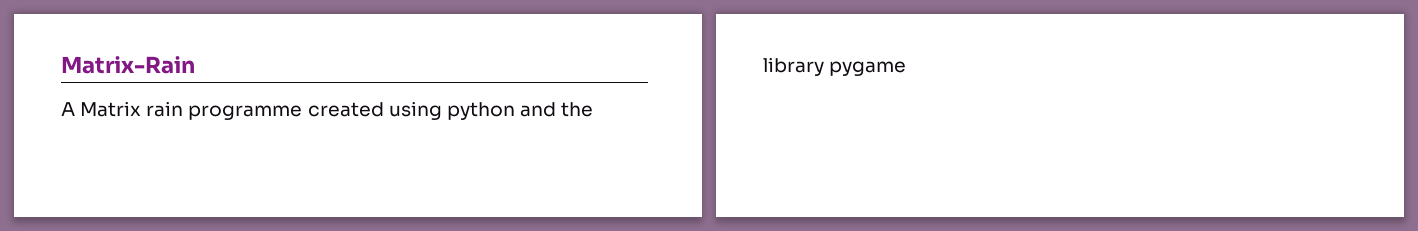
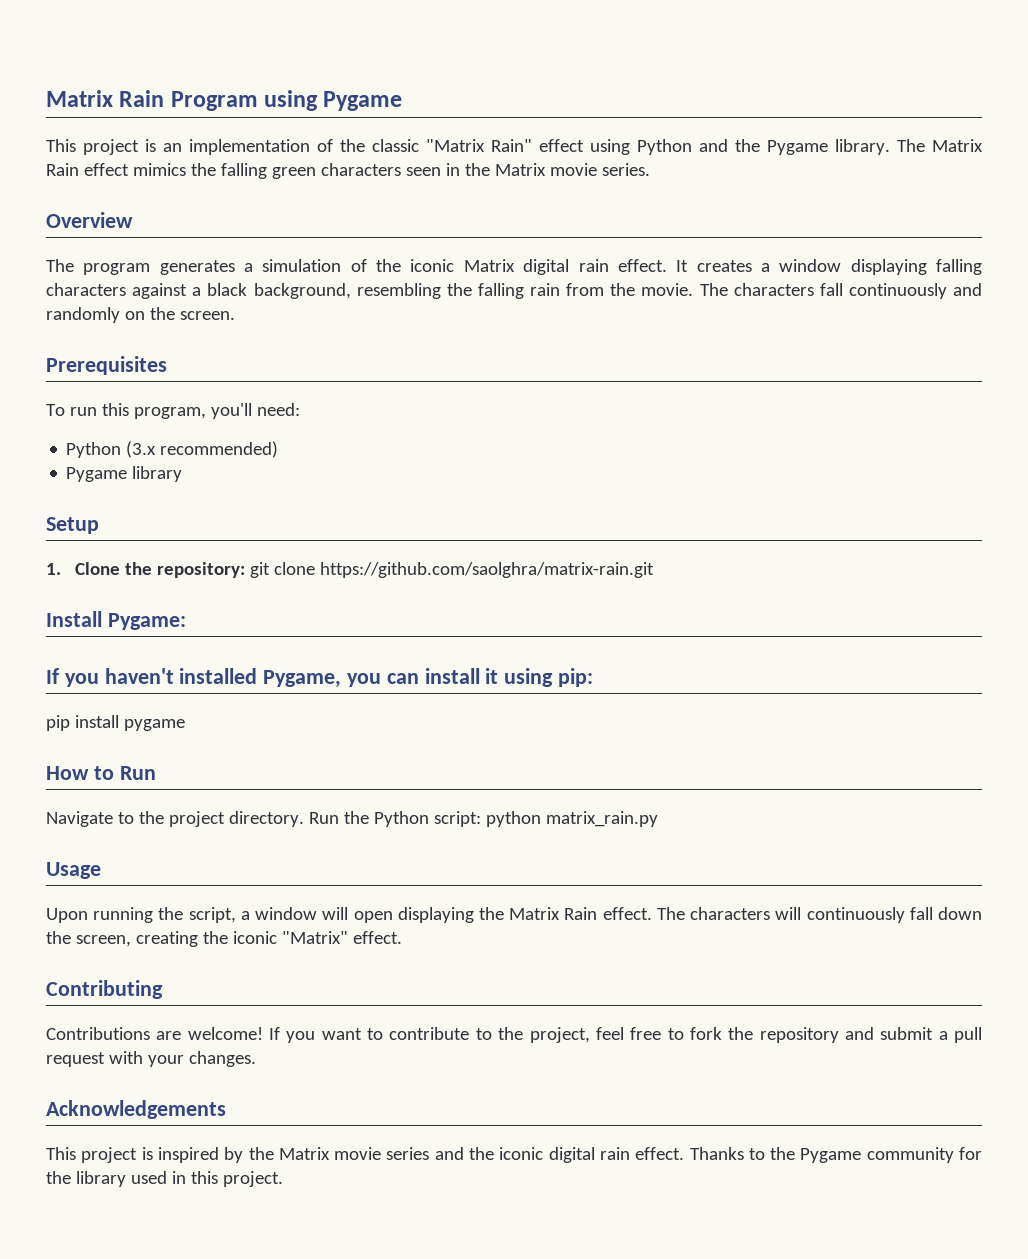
- Matrix-Rain
- A Matrix rain programme created using python and the library pygame
+ Matrix Rain Program using Pygame
+ This project is an implementation of the classic "Matrix Rain" effect using Python and the Pygame library. The Matrix Rain effect mimics the falling green characters seen in the Matrix movie series.
+ Overview
+ The program generates a simulation of the iconic Matrix digital rain effect. It creates a window displaying falling characters against a black background, resembling the falling rain from the movie. The characters fall continuously and randomly on the screen.
+ Prerequisites
+ To run this program, you'll need:
+ Python (3.x recommended)
+ Pygame library
+ Setup
+ 1. Clone the repository: git clone https://github.com/saolghra/matrix-rain.git
+ Install Pygame:
+ If you haven't installed Pygame, you can install it using pip:
+ pip install pygame
+ How to Run
+ Navigate to the project directory. Run the Python script: python matrix_rain.py
+ Usage
+ Upon running the script, a window will open displaying the Matrix Rain effect. The characters will continuously fall down the screen, creating the iconic "Matrix" effect.
+ Contributing
+ Contributions are welcome! If you want to contribute to the project, feel free to fork the repository and submit a pull request with your changes.
+ Acknowledgements
+ This project is inspired by the Matrix movie series and the iconic digital rain effect. Thanks to the Pygame community for the library used in this project.

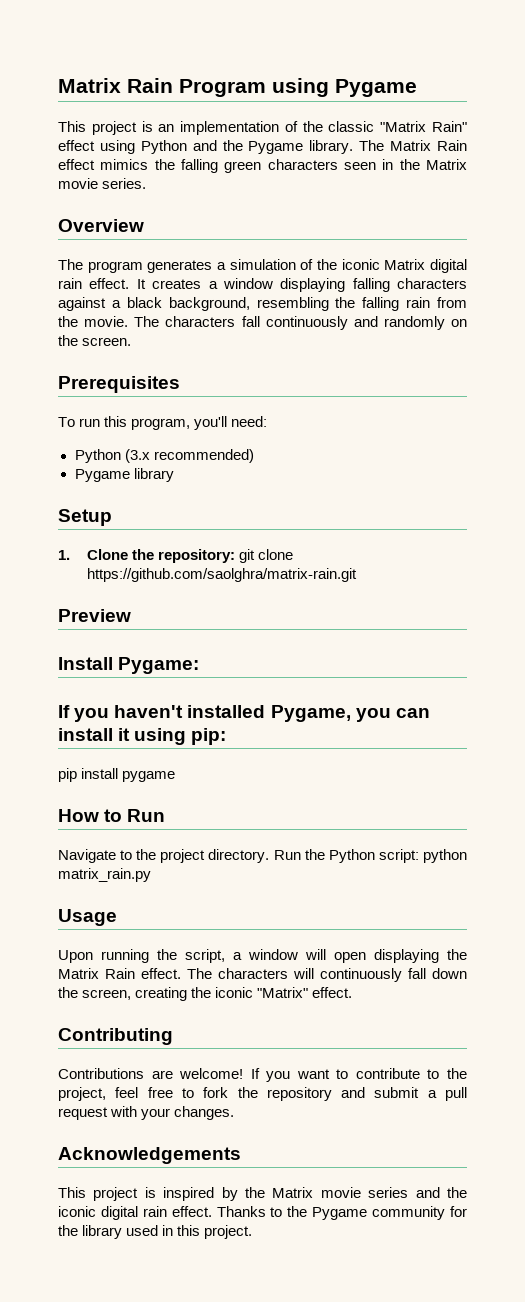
+ Preview

